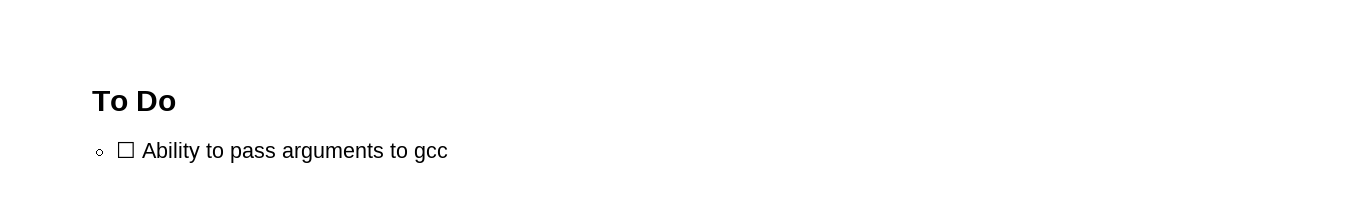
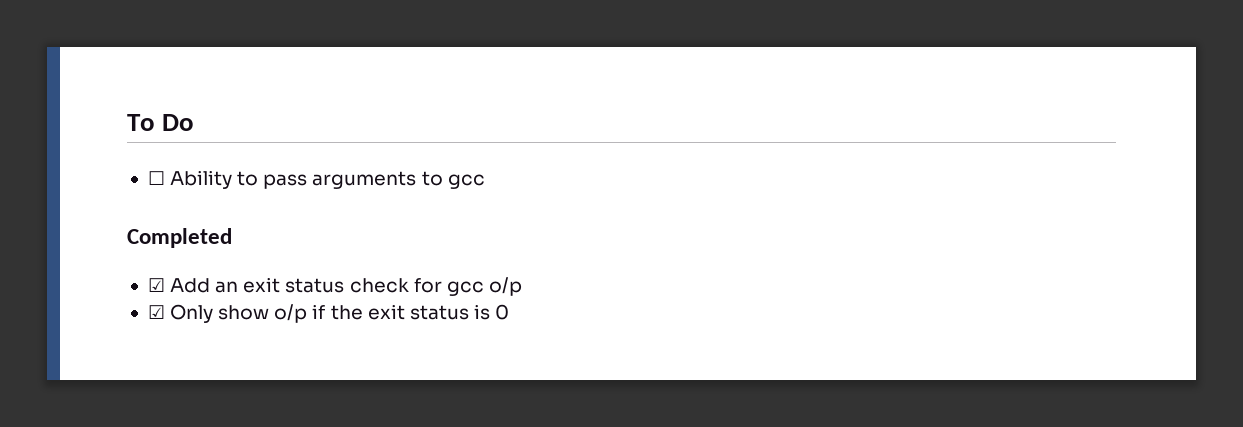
+ Completed
+ ☑ Add an exit status check for gcc o/p
+ ☑ Only show o/p if the exit status is 0

